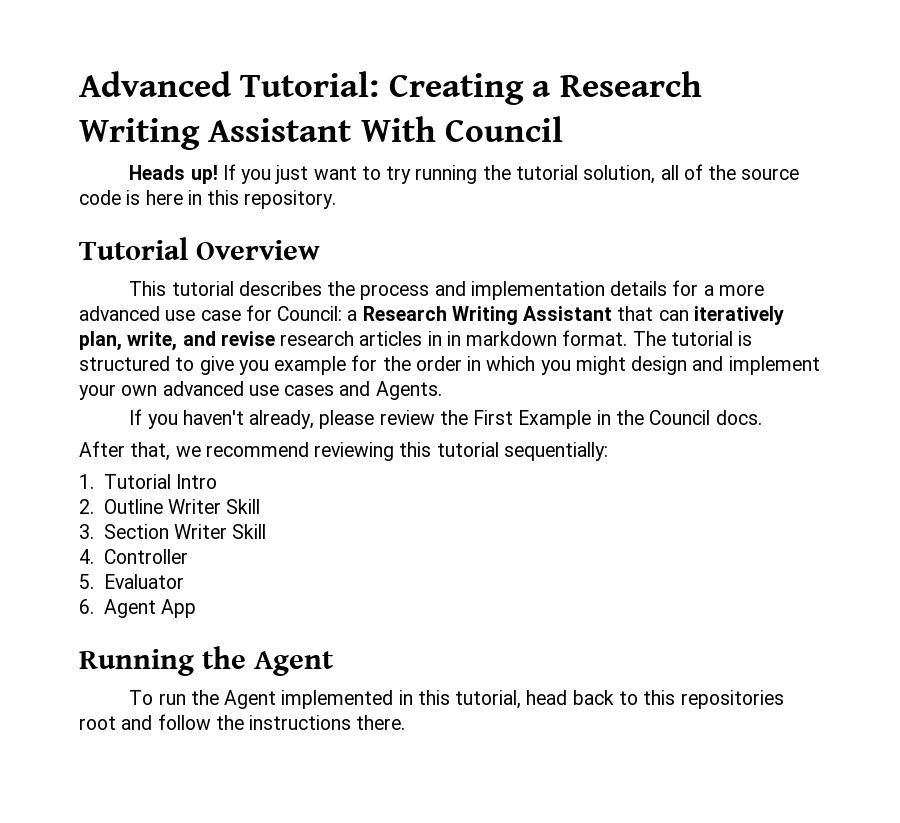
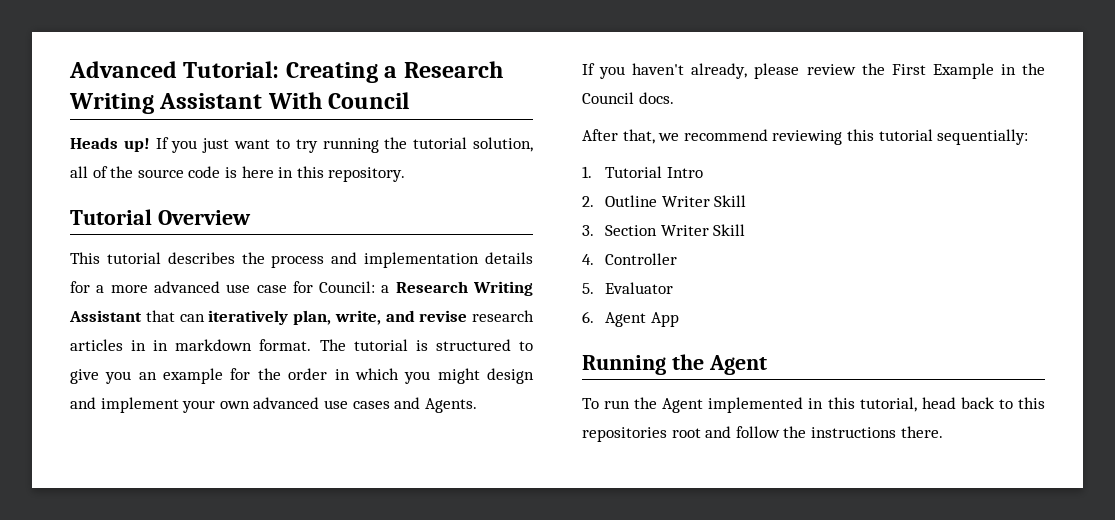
- The tutorial is structured to give you example for the order in which you might design and implement your own advanced use cases and Agents.
+ The tutorial is structured to give you an example for the order in which you might design and implement your own advanced use cases and Agents.

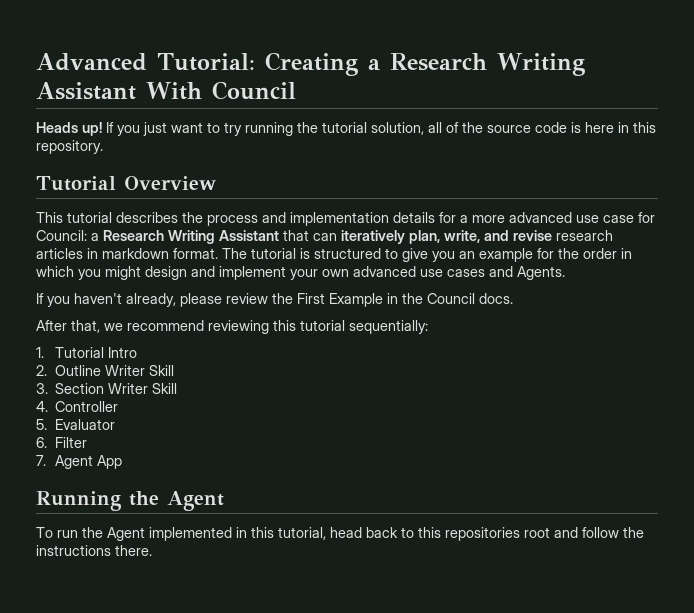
- This tutorial describes the process and implementation details for a more advanced use case for Council: a Research Writing Assistant that can iteratively plan, write, and revise research articles in in markdown format.
+ This tutorial describes the process and implementation details for a more advanced use case for Council: a Research Writing Assistant that can iteratively plan, write, and revise research articles in markdown format.
- 6. Agent App
+ 6. Filter
+ 7. Agent App

